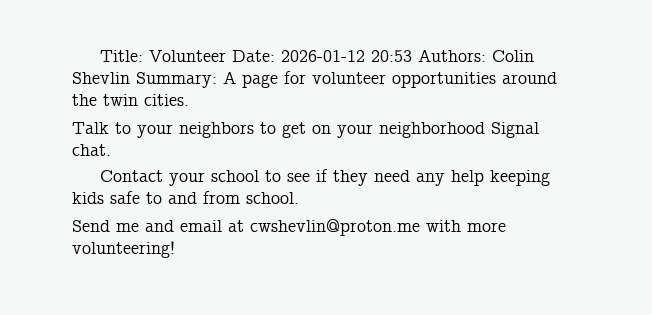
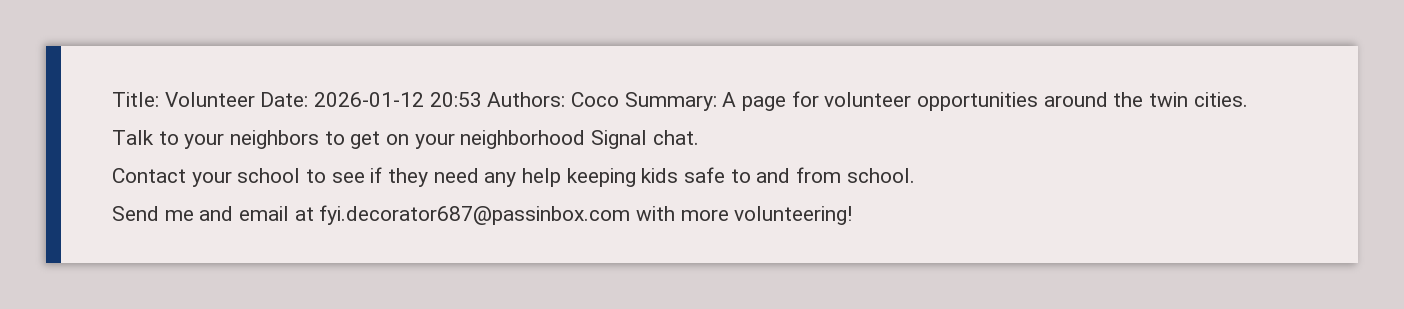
- Title: Volunteer Date: 2026-01-12 20:53 Authors: Colin Shevlin Summary: A page for volunteer opportunities around the twin cities.
+ Title: Volunteer Date: 2026-01-12 20:53 Authors: Coco Summary: A page for volunteer opportunities around the twin cities.
- Send me and email at cwshevlin@proton.me with more volunteering!
+ Send me and email at fyi.decorator687@passinbox.com with more volunteering!

